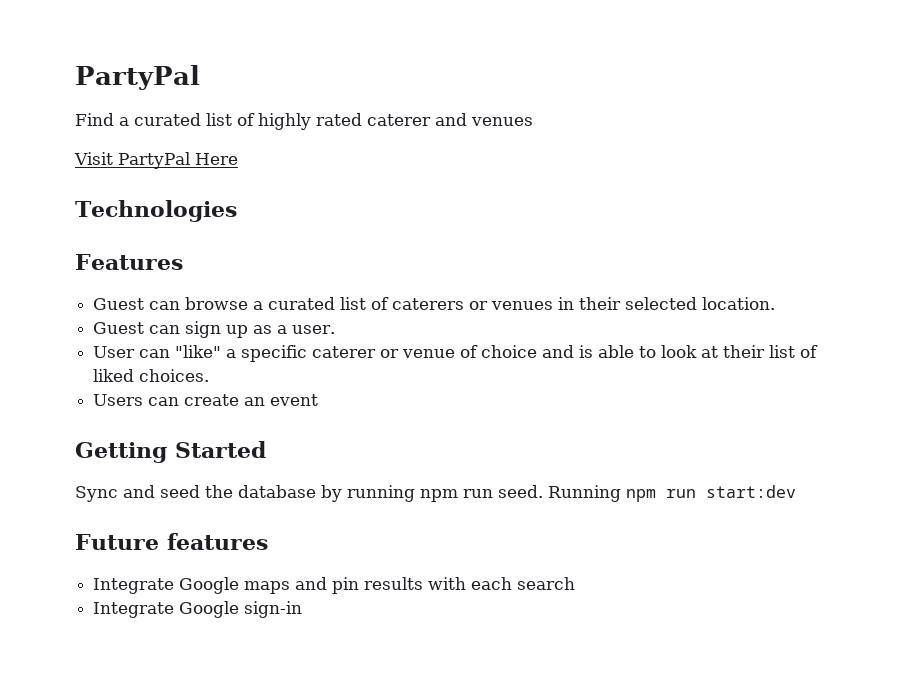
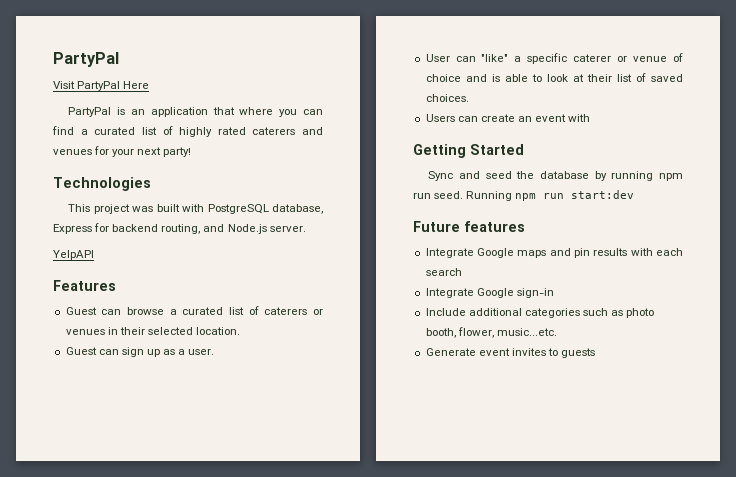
- Find a curated list of highly rated caterer and venues
  Visit PartyPal Here
+ PartyPal is an application that where you can find a curated list of highly rated caterers and venues for your next party!
  Technologies
+ This project was built with PostgreSQL database, Express for backend routing, and Node.js server.
+ YelpAPI
- User can "like" a specific caterer or venue of choice and is able to look at their list of liked choices.
+ User can "like" a specific caterer or venue of choice and is able to look at their list of saved choices.
- Users can create an event
+ Users can create an event with
+ Include additional categories such as photo booth, flower, music...etc.
+ Generate event invites to guests

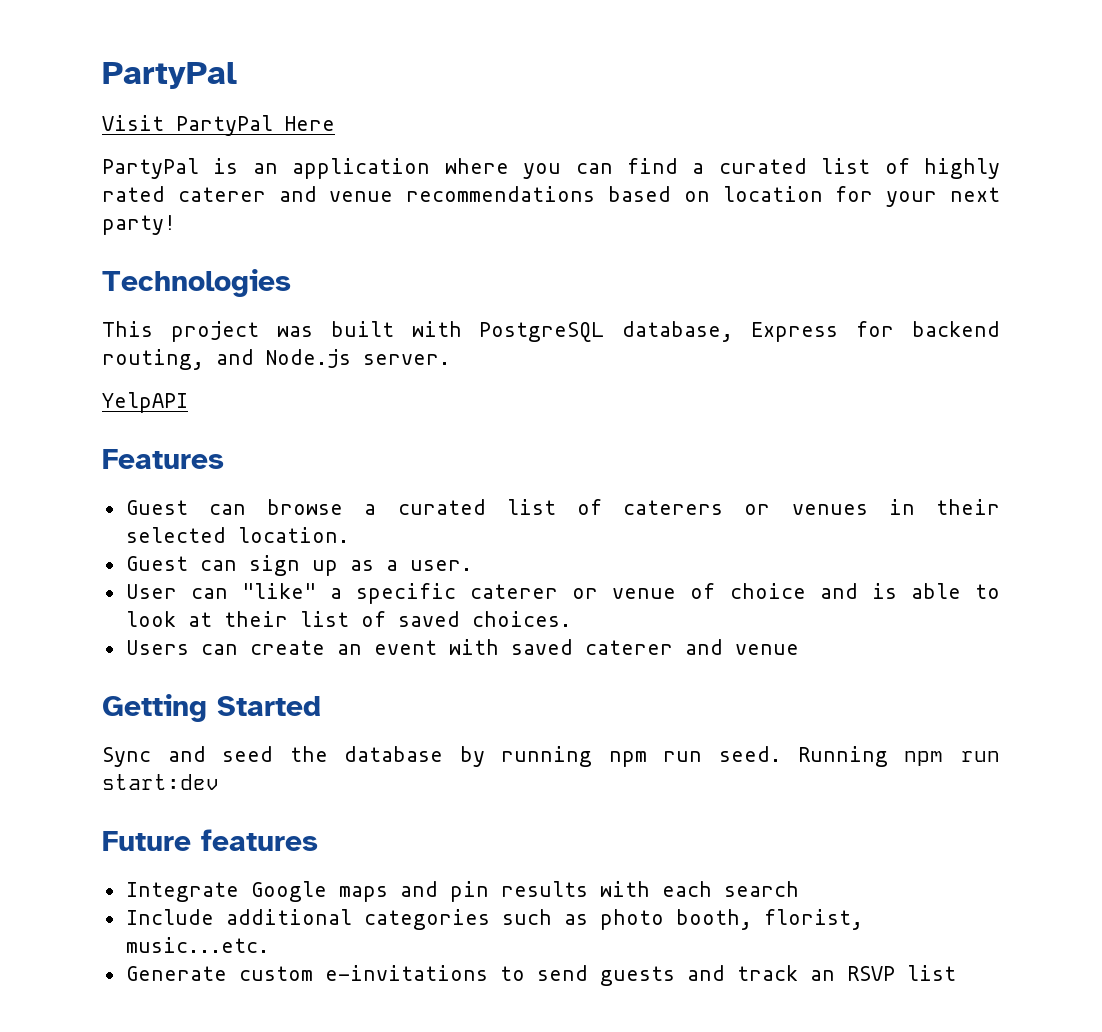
- PartyPal is an application that where you can find a curated list of highly rated caterers and venues for your next party!
+ PartyPal is an application where you can find a curated list of highly rated caterer and venue recommendations based on location for your next party!
- Users can create an event with
+ Users can create an event with saved caterer and venue
- Integrate Google sign-in
- Include additional categories such as photo booth, flower, music...etc.
+ Include additional categories such as photo booth, florist, music...etc.
- Generate event invites to guests
+ Generate custom e-invitations to send guests and track an RSVP list

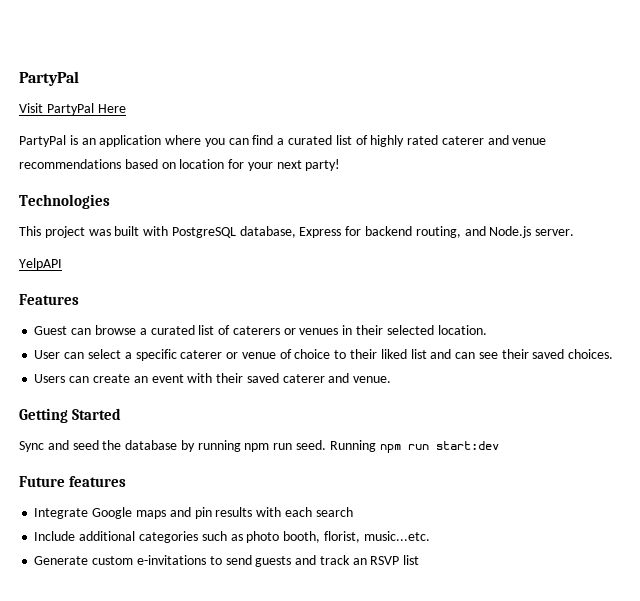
- Guest can sign up as a user.
- User can "like" a specific caterer or venue of choice and is able to look at their list of saved choices.
+ User can select a specific caterer or venue of choice to their liked list and can see their saved choices.
- Users can create an event with saved caterer and venue
+ Users can create an event with their saved caterer and venue.

